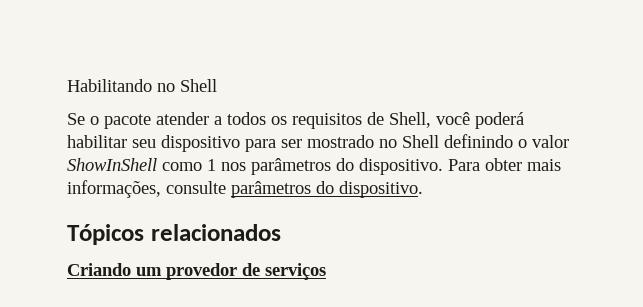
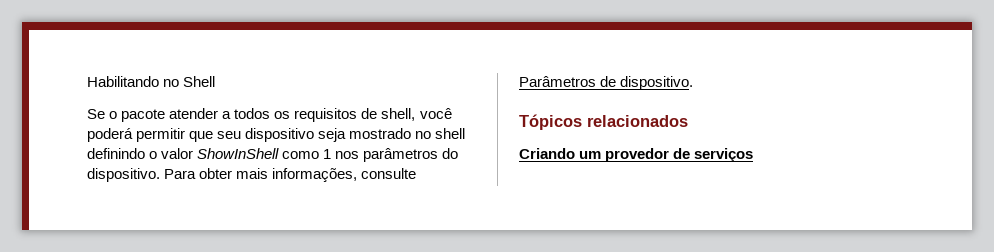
- Se o pacote atender a todos os requisitos de Shell, você poderá habilitar seu dispositivo para ser mostrado no Shell definindo o valor ShowInShell como 1 nos parâmetros do dispositivo.
+ Se o pacote atender a todos os requisitos de shell, você poderá permitir que seu dispositivo seja mostrado no shell definindo o valor ShowInShell como 1 nos parâmetros do dispositivo.
- Para obter mais informações, consulte parâmetros do dispositivo.
+ Para obter mais informações, consulte Parâmetros de dispositivo.

